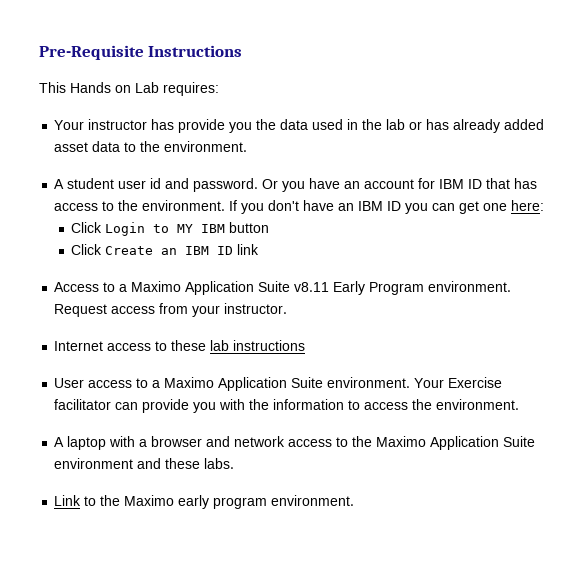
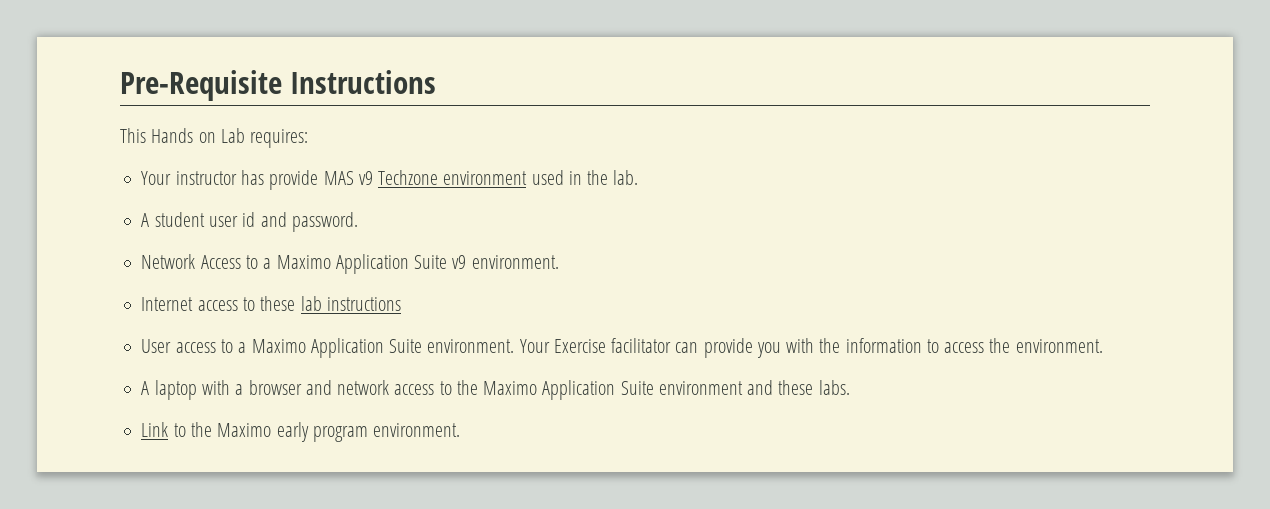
- Your instructor has provide you the data used in the lab or has already added asset data to the environment.
+ Your instructor has provide MAS v9 Techzone environment used in the lab.
- A student user id and password. Or you have an account for IBM ID that has access to the environment. If you don't have an IBM ID you can get one here:
- Click Login to MY IBM button
- Click Create an IBM ID link
- Access to a Maximo Application Suite v8.11 Early Program environment. Request access from your instructor.
+ A student user id and password.
+ Network Access to a Maximo Application Suite v9 environment.

